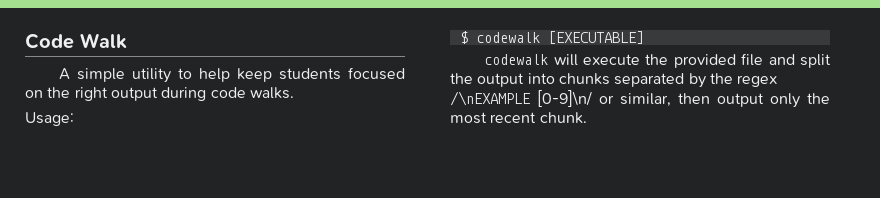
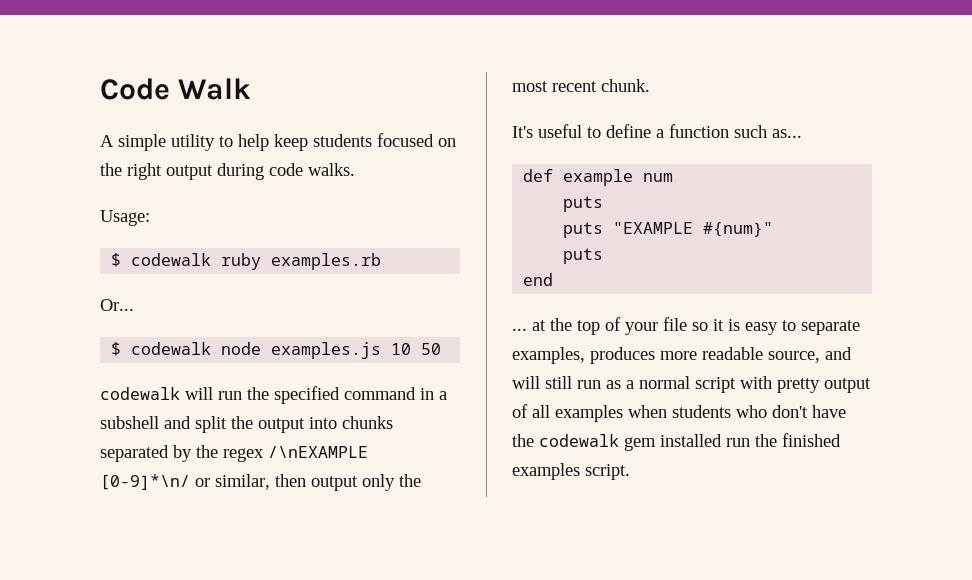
- $ codewalk [EXECUTABLE]
- codewalk will execute the provided file and split the output into chunks separated by the regex /\nEXAMPLE [0-9]\n/ or similar, then output only the most recent chunk.
+ $ codewalk ruby examples.rb
+ Or...
+ $ codewalk node examples.js 10 50
+ codewalk will run the specified command in a subshell and split the output into chunks separated by the regex /\nEXAMPLE [0-9]*\n/ or similar, then output only the most recent chunk.
+ It's useful to define a function such as...
+ def example num
+ puts
+ puts "EXAMPLE #{num}"
+ puts
+ end
+ ... at the top of your file so it is easy to separate examples, produces more readable source, and will still run as a normal script with pretty output of all examples when students who don't have the codewalk gem installed run the finished examples script.

